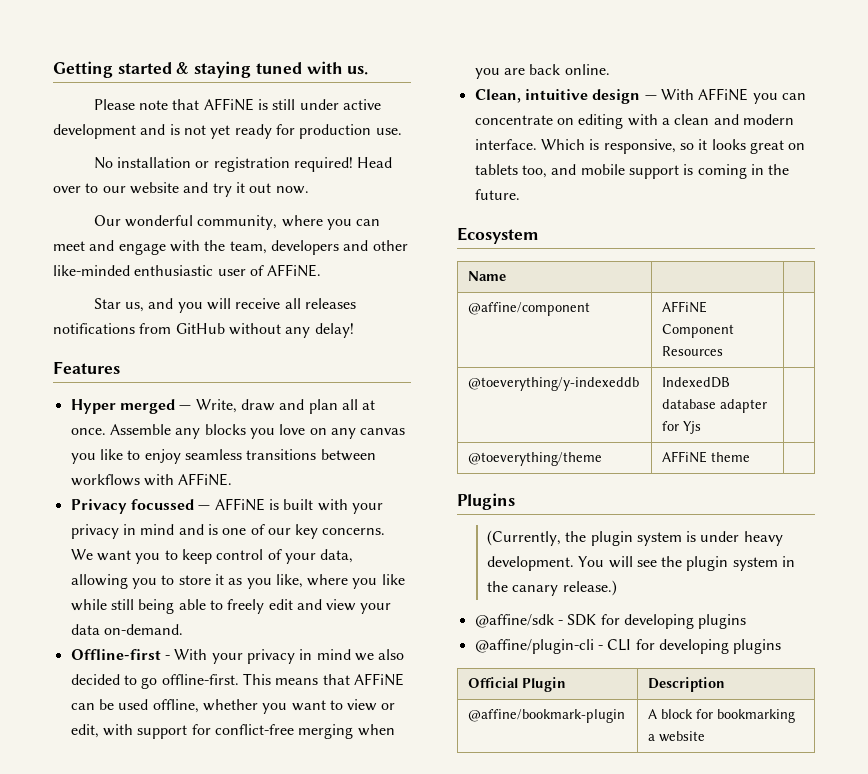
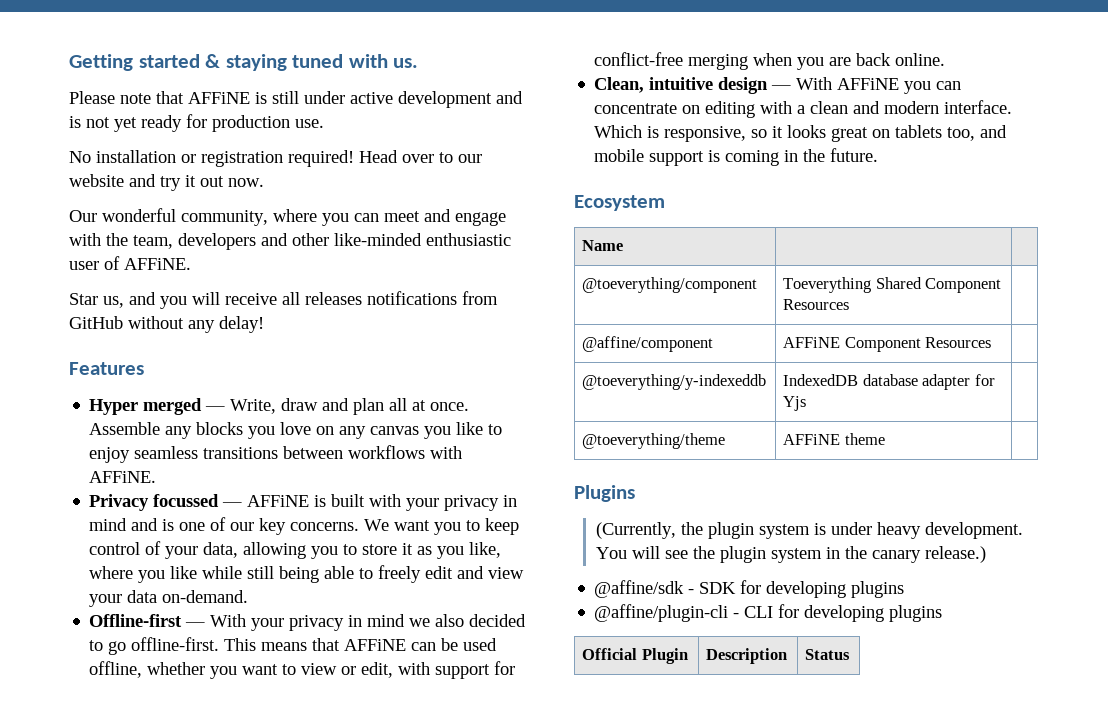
- Offline-first - With your privacy in mind we also decided to go offline-first.
+ Offline-first — With your privacy in mind we also decided to go offline-first.
+ @toeverything/component | Toeverything Shared Component Resources |
- Official Plugin | Description
- @affine/bookmark-plugin | A block for bookmarking a website
+ Official Plugin | Description | Status

